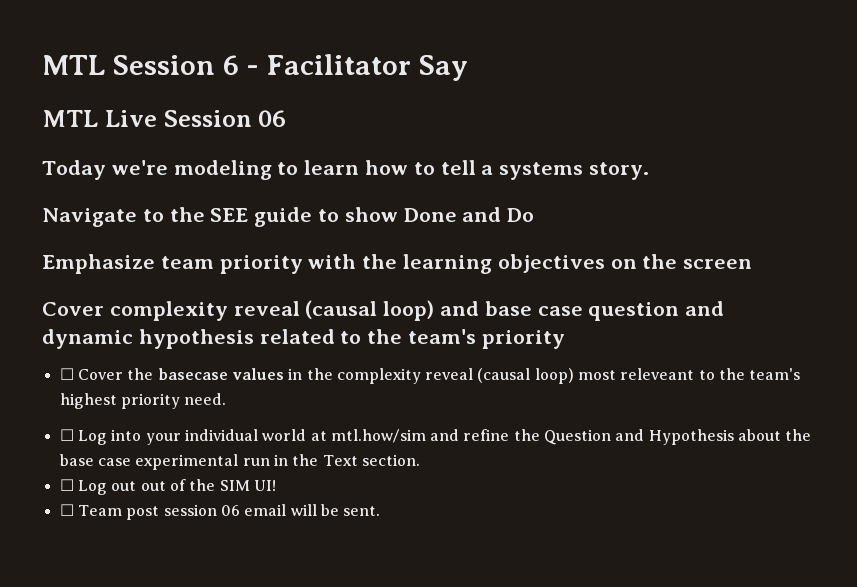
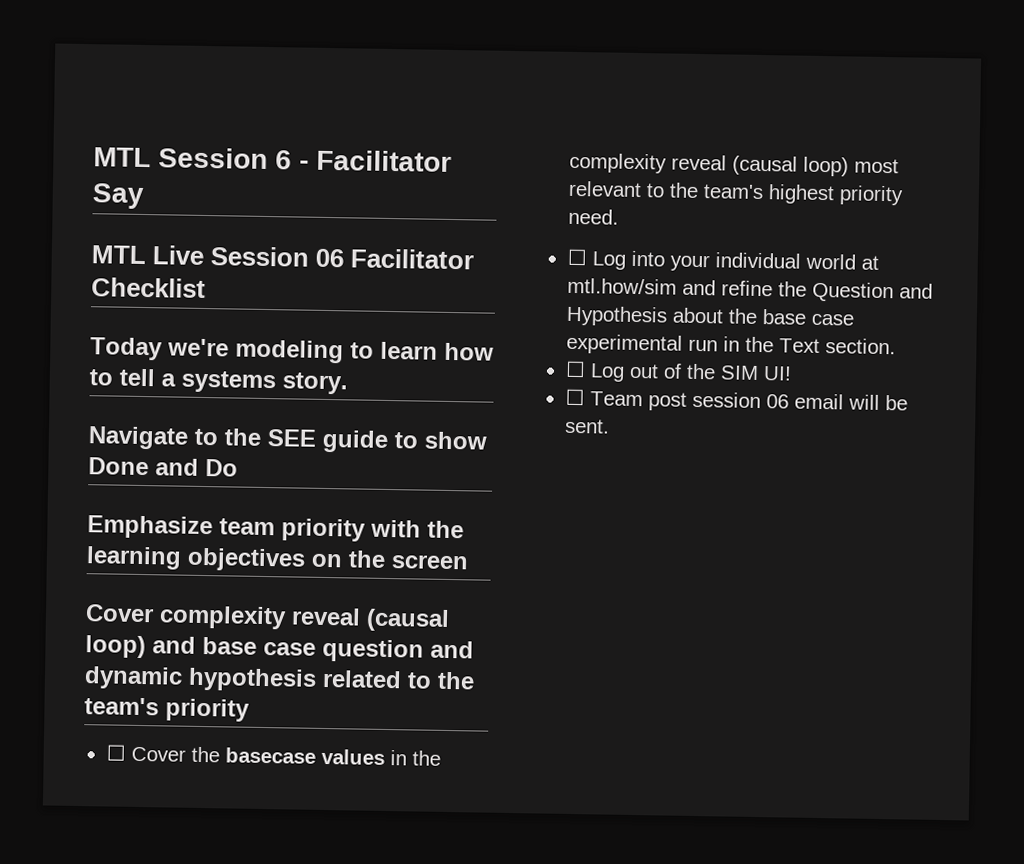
- MTL Live Session 06
+ MTL Live Session 06 Facilitator Checklist
- ☐ Cover the basecase values in the complexity reveal (causal loop) most releveant to the team's highest priority need.
+ ☐ Cover the basecase values in the complexity reveal (causal loop) most relevant to the team's highest priority need.
- ☐ Log out out of the SIM UI!
+ ☐ Log out of the SIM UI!

